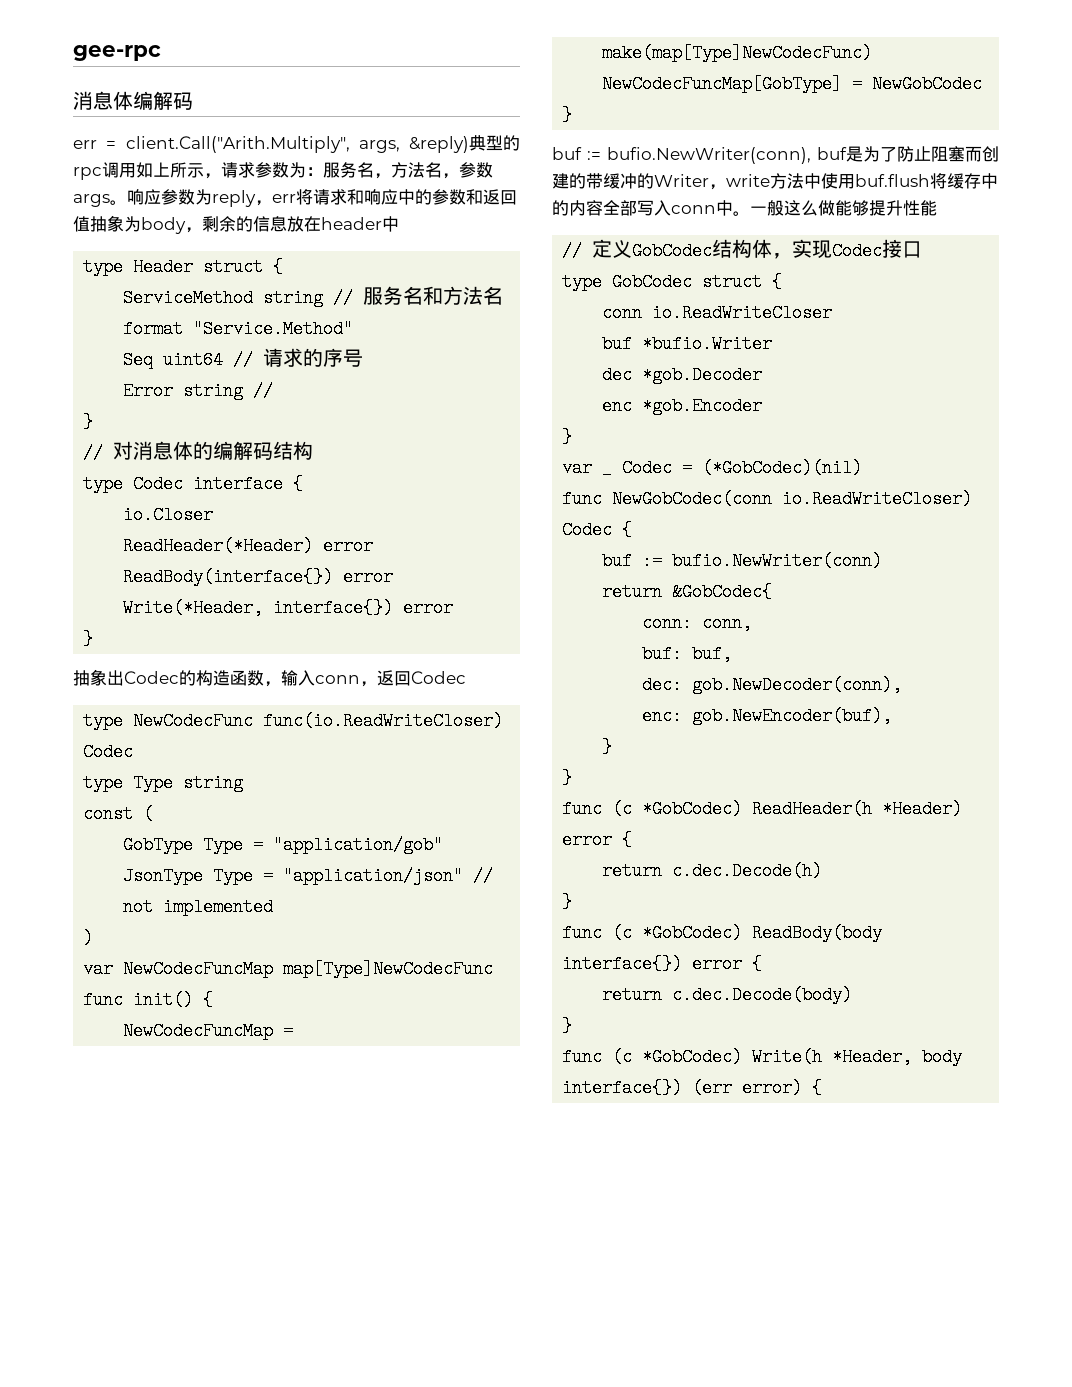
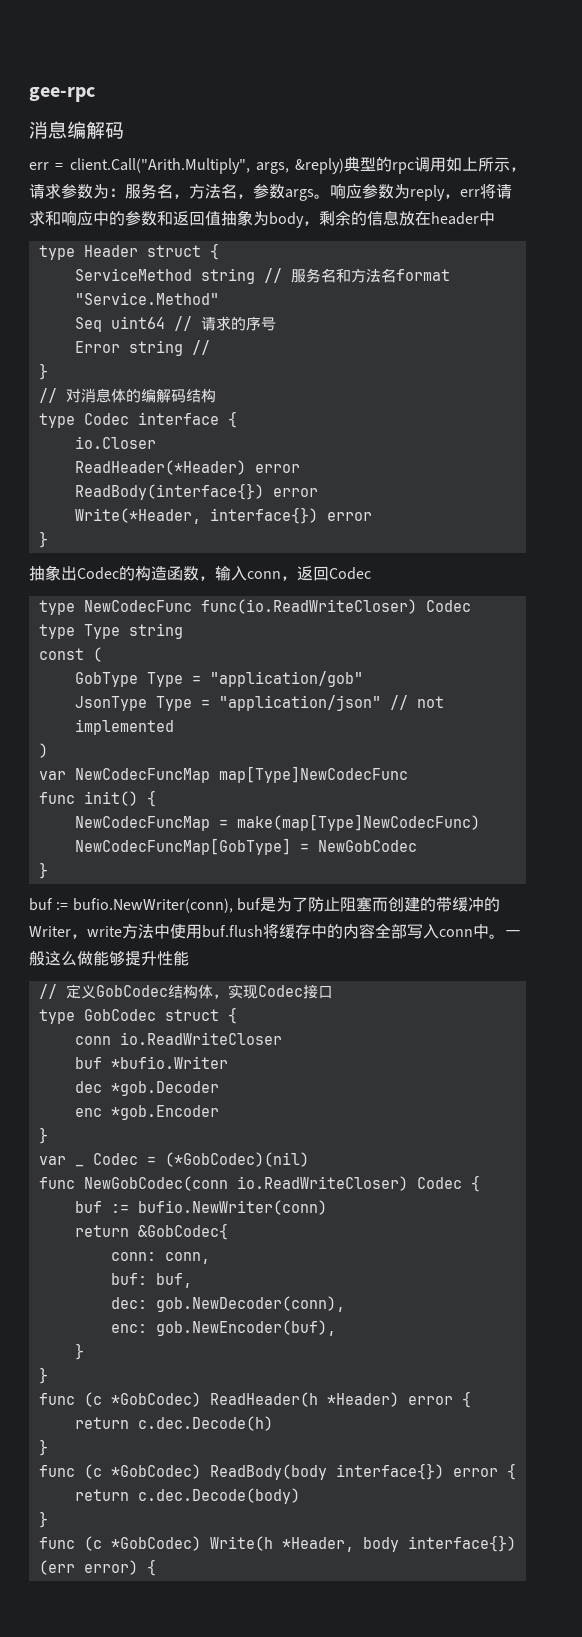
- 消息体编解码
+ 消息编解码

